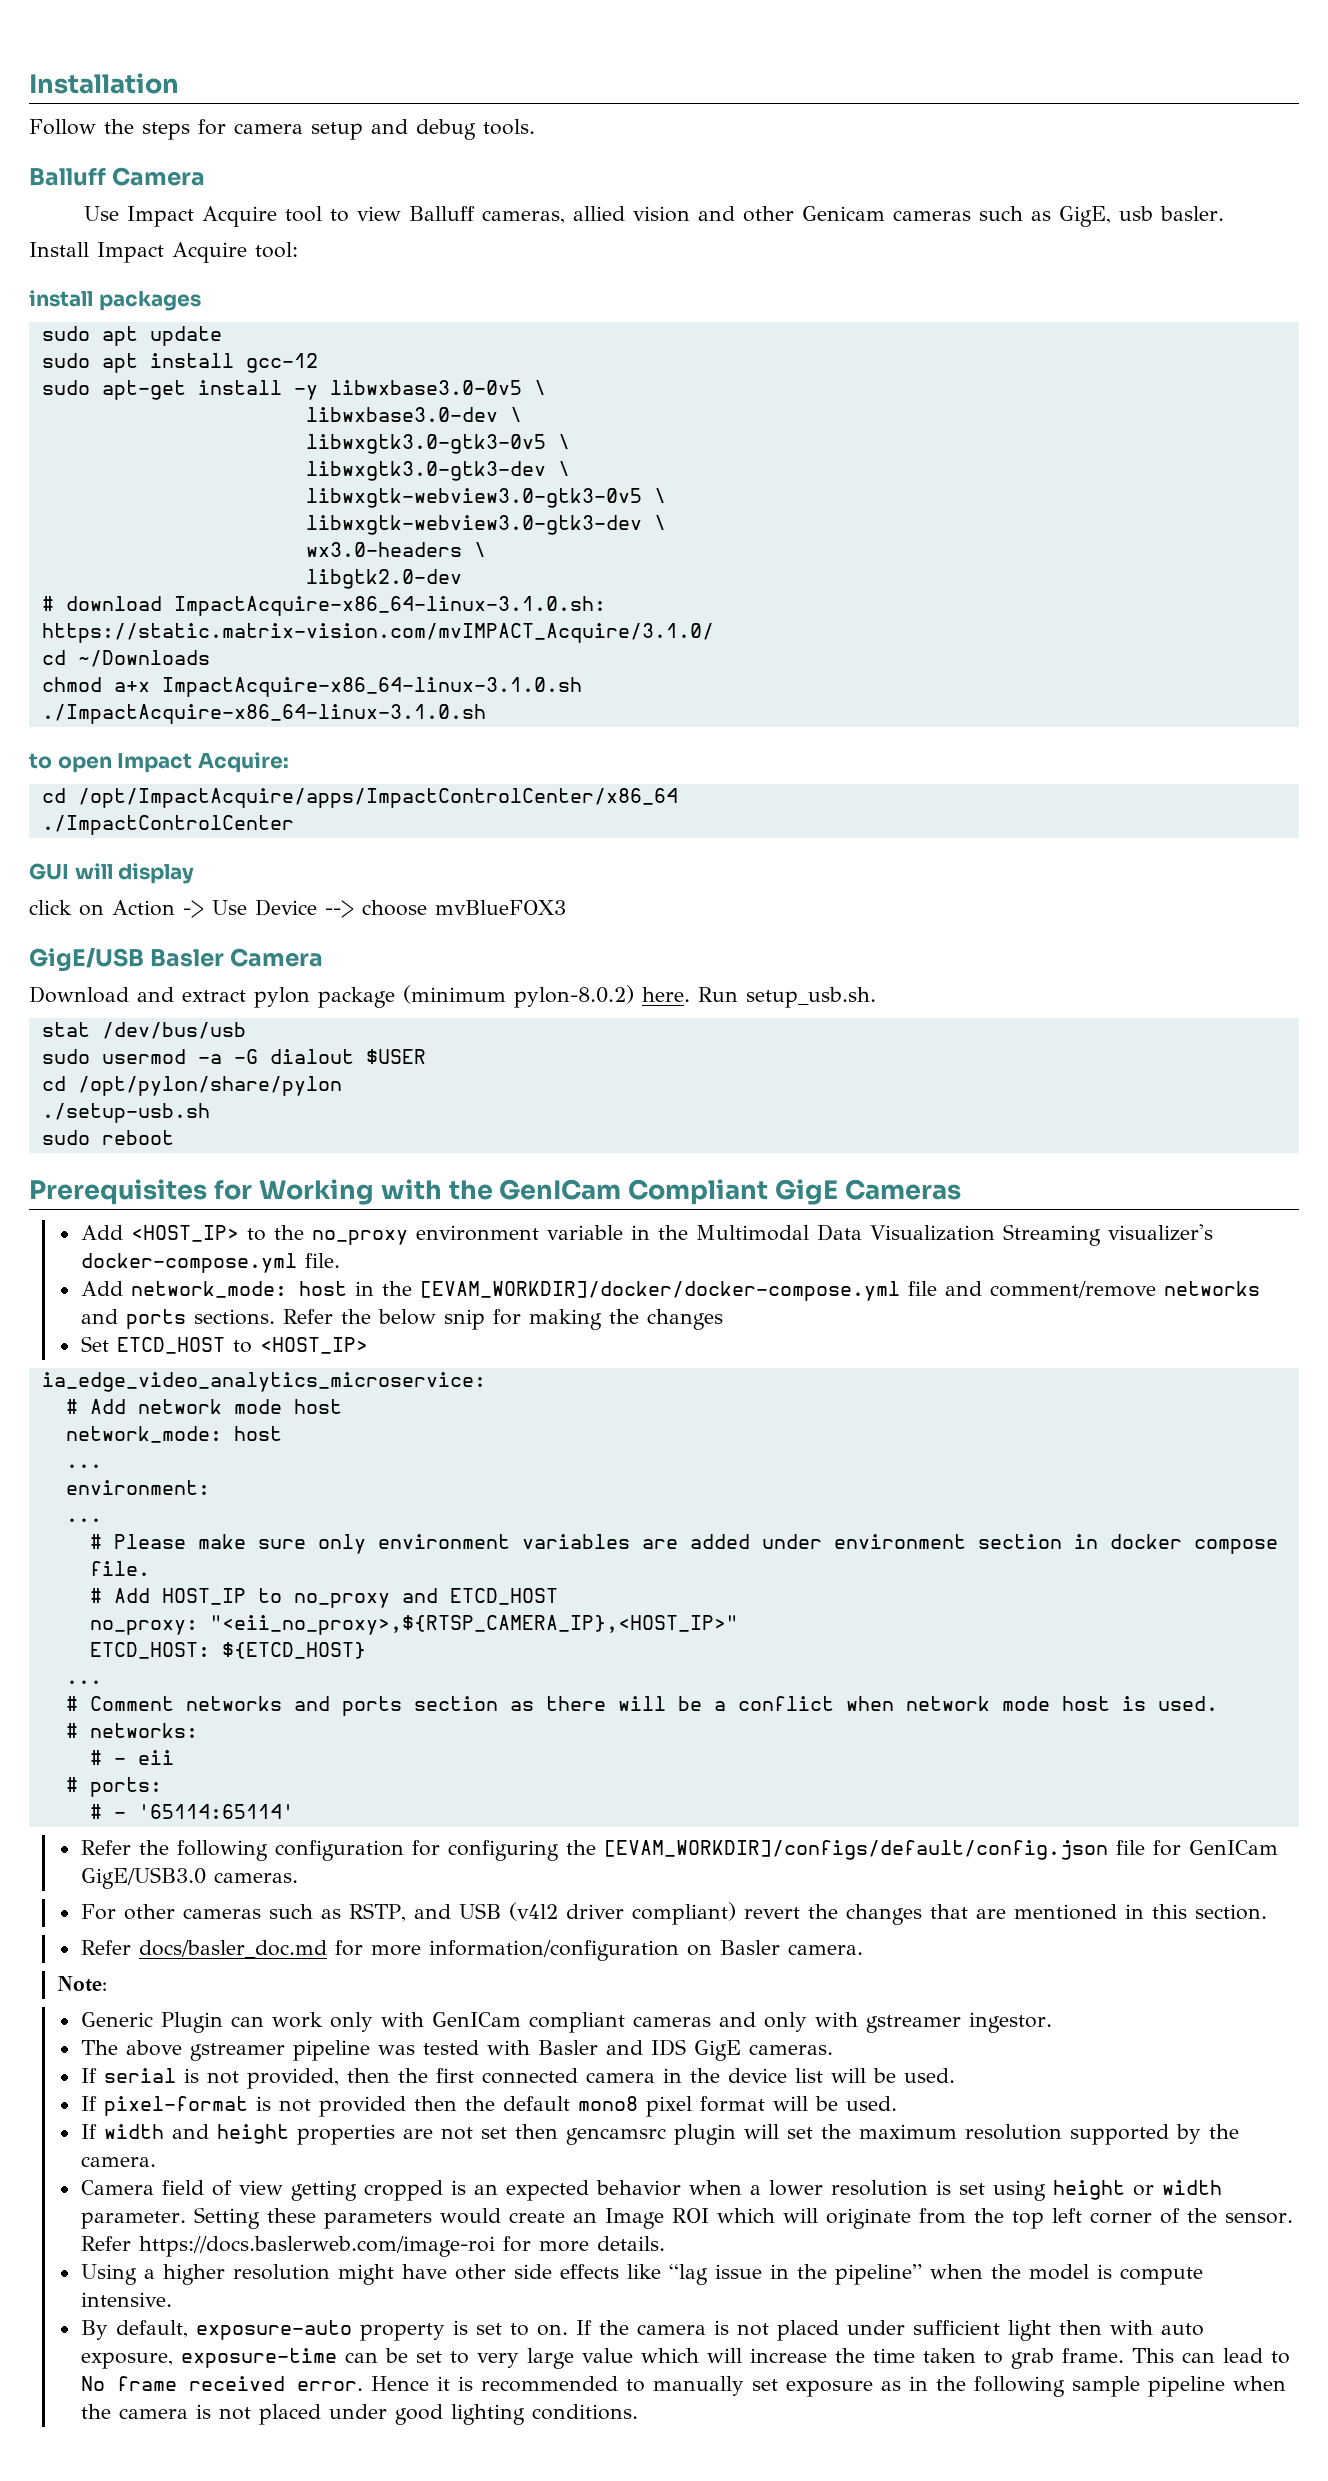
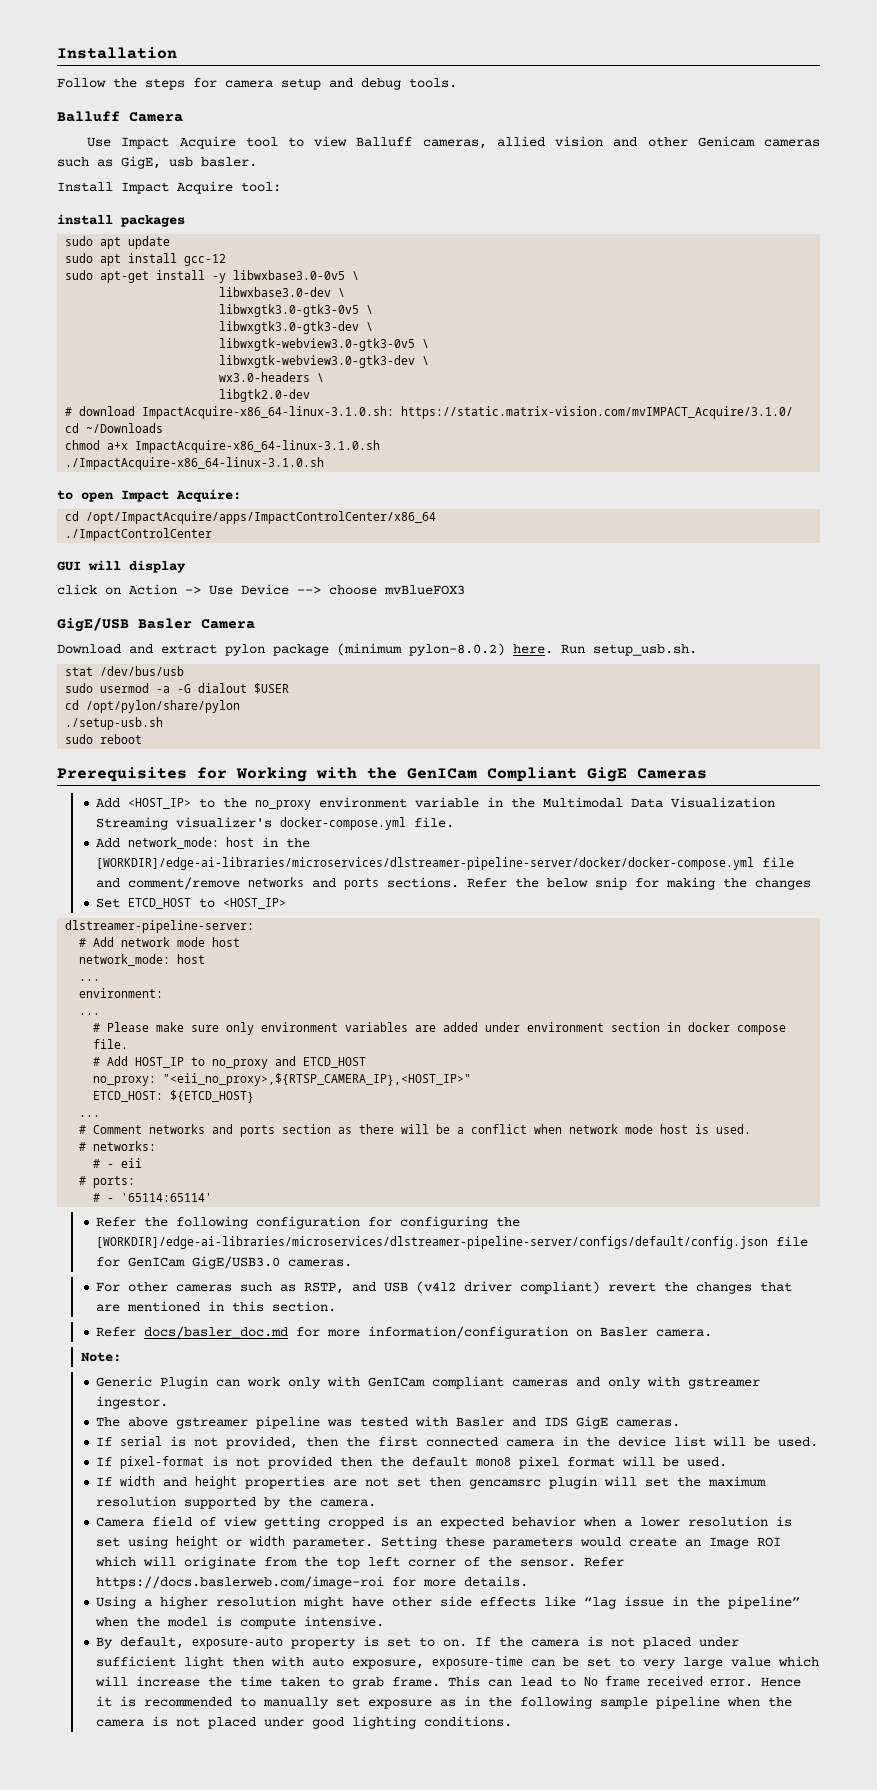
- Add network_mode: host in the [EVAM_WORKDIR]/docker/docker-compose.yml file and comment/remove networks and ports sections.
+ Add network_mode: host in the [WORKDIR]/edge-ai-libraries/microservices/dlstreamer-pipeline-server/docker/docker-compose.yml file and comment/remove networks and ports sections.
- ia_edge_video_analytics_microservice:
+ dlstreamer-pipeline-server:
- Refer the following configuration for configuring the [EVAM_WORKDIR]/configs/default/config.json file for GenICam GigE/USB3.0 cameras.
+ Refer the following configuration for configuring the [WORKDIR]/edge-ai-libraries/microservices/dlstreamer-pipeline-server/configs/default/config.json file for GenICam GigE/USB3.0 cameras.

